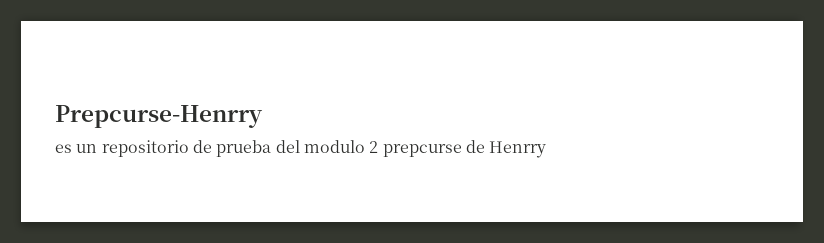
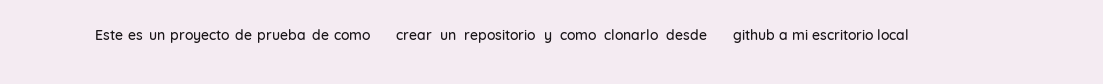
- Prepcurse-Henrry
- es un repositorio de prueba del modulo 2 prepcurse de Henrry
+ Este es un proyecto de prueba de como crear un repositorio y como clonarlo desde github a mi escritorio local

